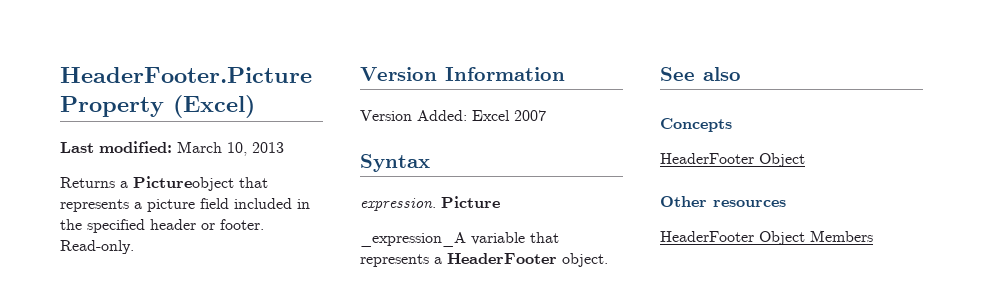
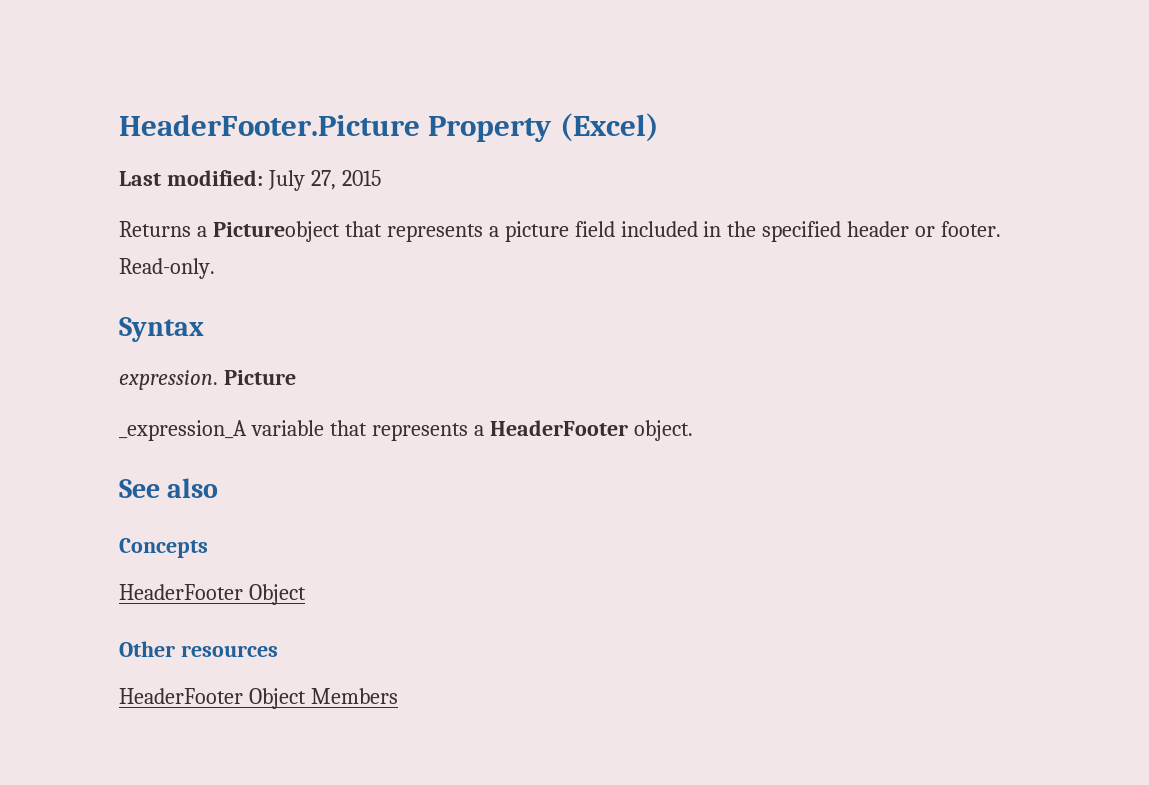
- Last modified: March 10, 2013
+ Last modified: July 27, 2015
- Version Information
- Version Added: Excel 2007

